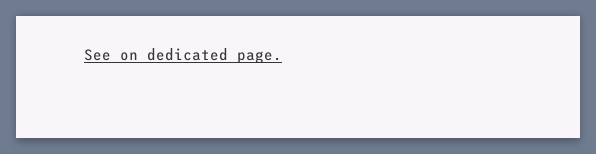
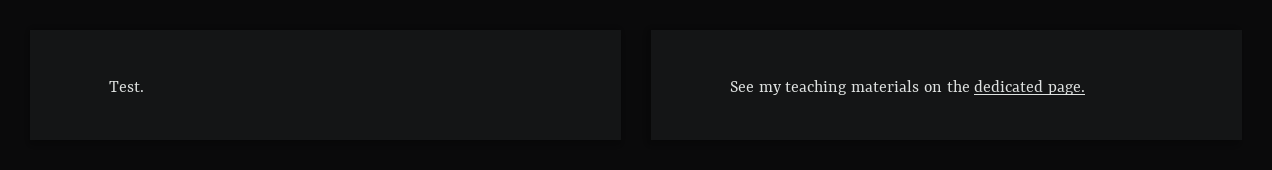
- See on dedicated page.
+ Test.
+ See my teaching materials on the dedicated page.

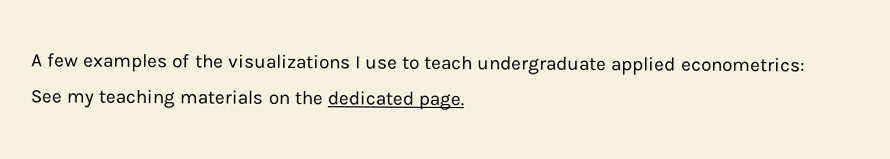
- Test.
+ A few examples of the visualizations I use to teach undergraduate applied econometrics:

